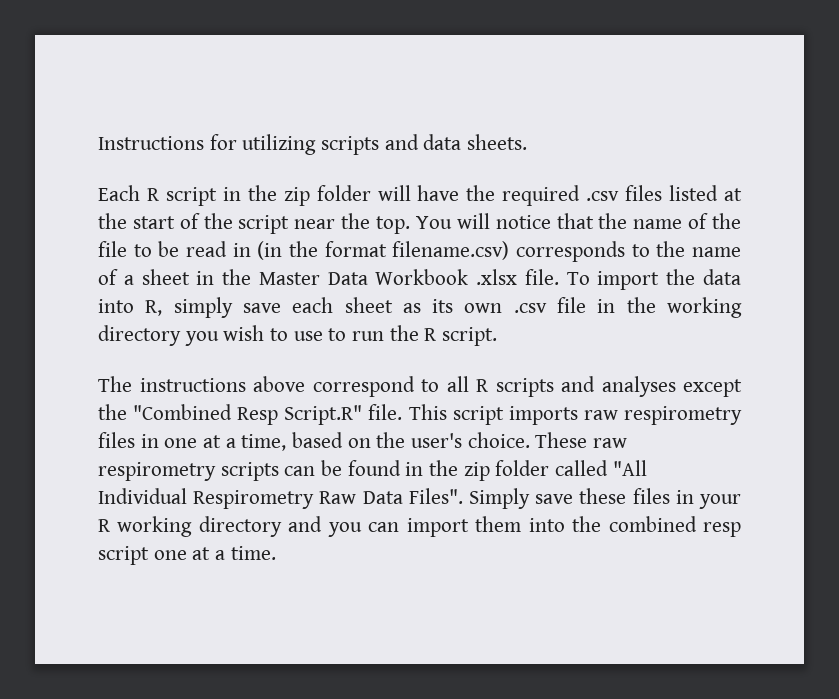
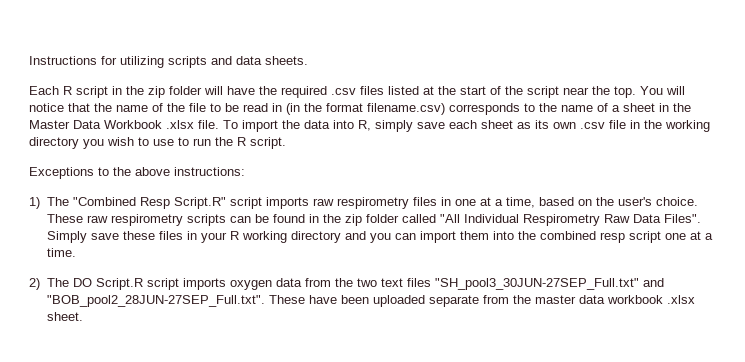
- The instructions above correspond to all R scripts and analyses except the "Combined Resp Script.R" file. This script imports raw respirometry files in one at a time, based on the user's choice.
+ Exceptions to the above instructions:
+ 1) The "Combined Resp Script.R" script imports raw respirometry files in one at a time, based on the user's choice.
+ 2) The DO Script.R script imports oxygen data from the two text files "SH_pool3_30JUN-27SEP_Full.txt" and "BOB_pool2_28JUN-27SEP_Full.txt". These have been uploaded separate from the master data workbook .xlsx sheet.

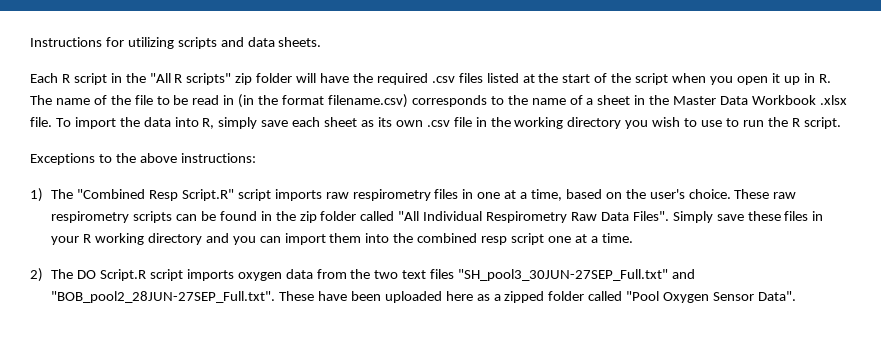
- Each R script in the zip folder will have the required .csv files listed at the start of the script near the top. You will notice that the name of the file to be read in (in the format filename.csv) corresponds to the name of a sheet in the Master Data Workbook .xlsx file.
+ Each R script in the "All R scripts" zip folder will have the required .csv files listed at the start of the script when you open it up in R. The name of the file to be read in (in the format filename.csv) corresponds to the name of a sheet in the Master Data Workbook .xlsx file.
- 2) The DO Script.R script imports oxygen data from the two text files "SH_pool3_30JUN-27SEP_Full.txt" and "BOB_pool2_28JUN-27SEP_Full.txt". These have been uploaded separate from the master data workbook .xlsx sheet.
+ 2) The DO Script.R script imports oxygen data from the two text files "SH_pool3_30JUN-27SEP_Full.txt" and "BOB_pool2_28JUN-27SEP_Full.txt". These have been uploaded here as a zipped folder called "Pool Oxygen Sensor Data".

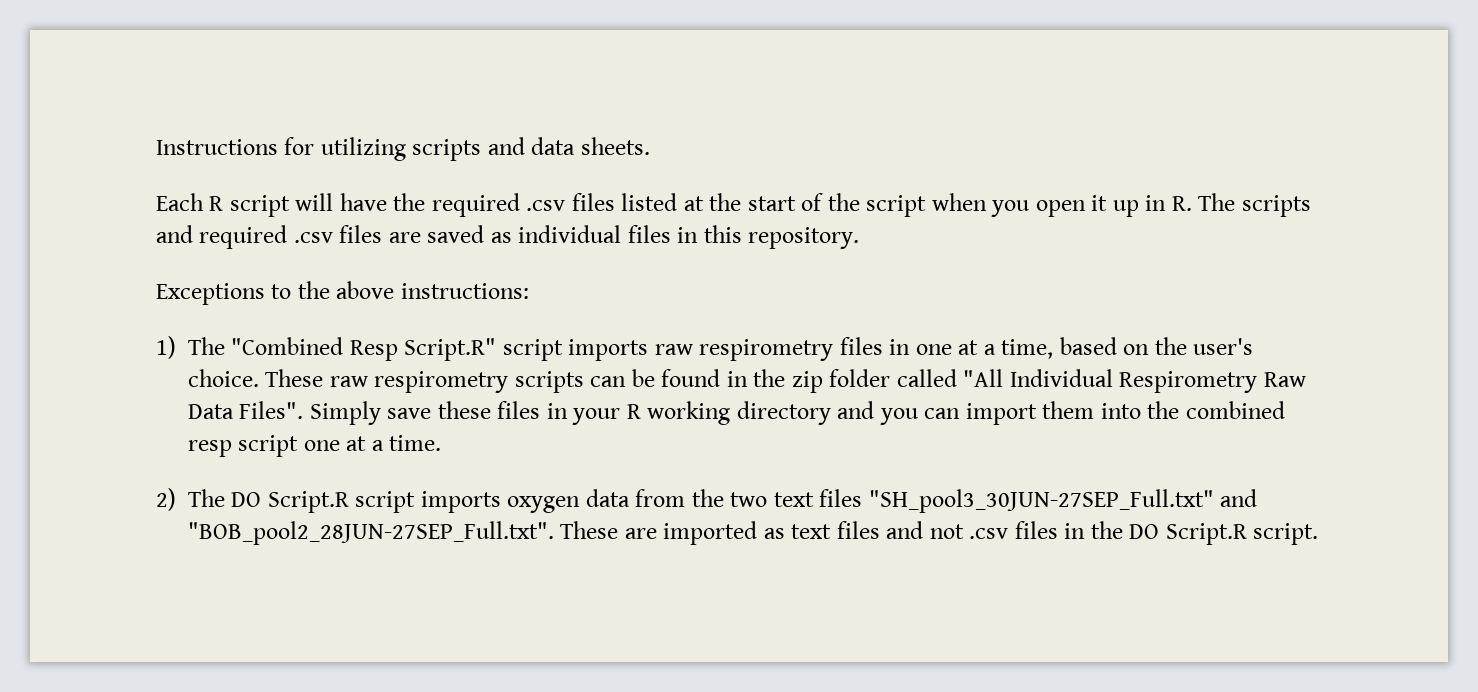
- Each R script in the "All R scripts" zip folder will have the required .csv files listed at the start of the script when you open it up in R. The name of the file to be read in (in the format filename.csv) corresponds to the name of a sheet in the Master Data Workbook .xlsx file. To import the data into R, simply save each sheet as its own .csv file in the working directory you wish to use to run the R script.
+ Each R script will have the required .csv files listed at the start of the script when you open it up in R. The scripts and required .csv files are saved as individual files in this repository.
- 2) The DO Script.R script imports oxygen data from the two text files "SH_pool3_30JUN-27SEP_Full.txt" and "BOB_pool2_28JUN-27SEP_Full.txt". These have been uploaded here as a zipped folder called "Pool Oxygen Sensor Data".
+ 2) The DO Script.R script imports oxygen data from the two text files "SH_pool3_30JUN-27SEP_Full.txt" and "BOB_pool2_28JUN-27SEP_Full.txt". These are imported as text files and not .csv files in the DO Script.R script.

